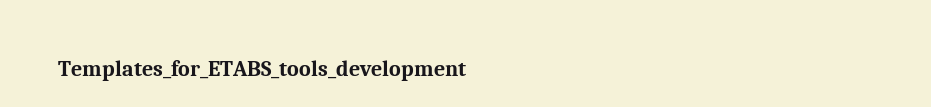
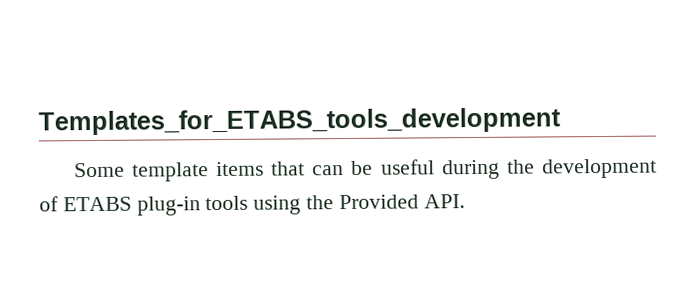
+ Some template items that can be useful during the development of ETABS plug-in tools using the Provided API.

